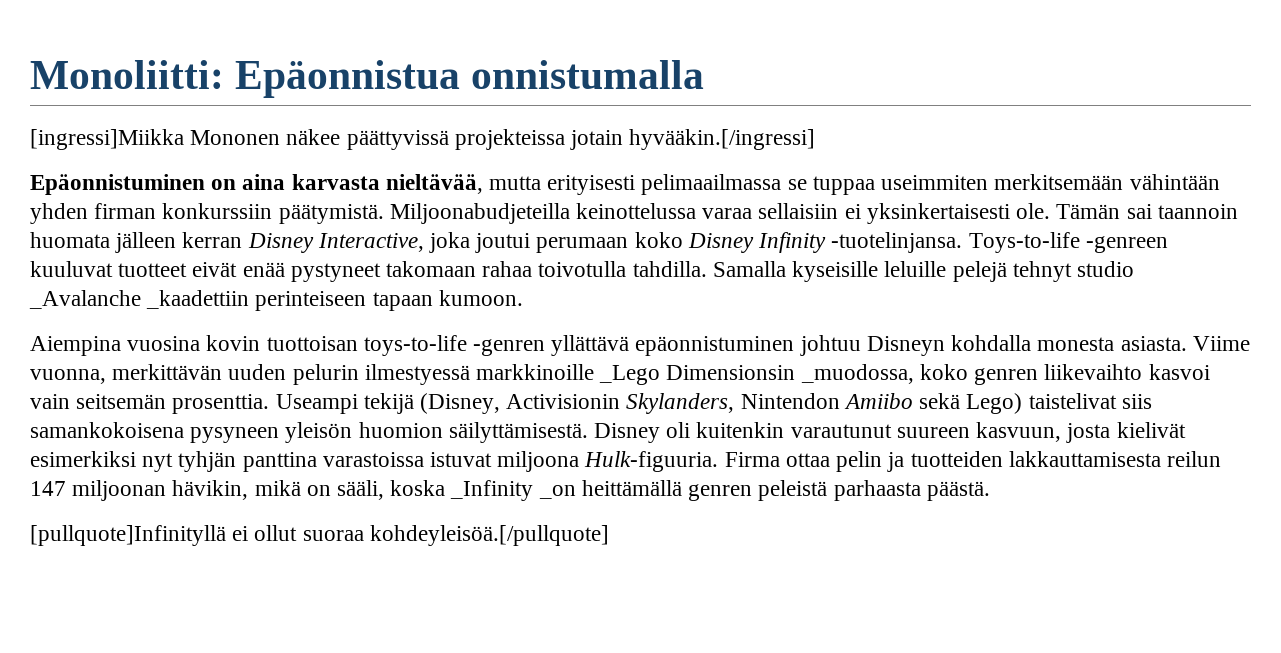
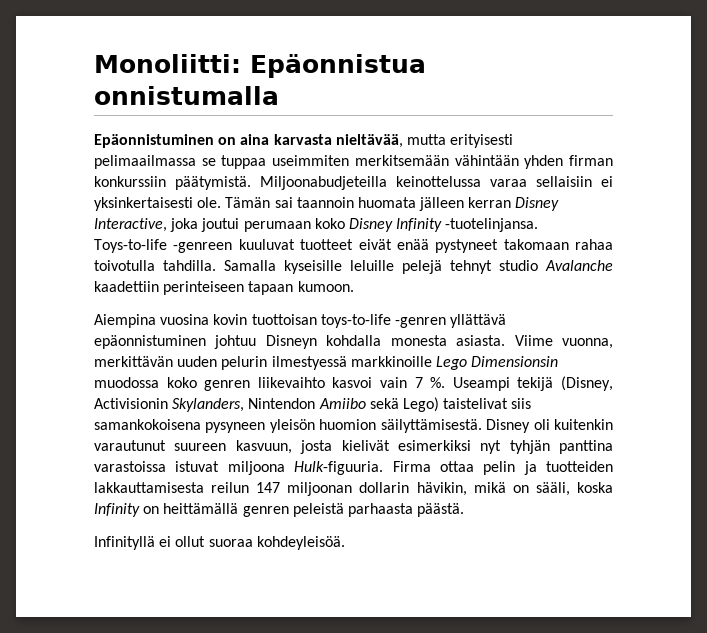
- [ingressi]Miikka Mononen näkee päättyvissä projekteissa jotain hyvääkin.[/ingressi]
- Samalla kyseisille leluille pelejä tehnyt studio _Avalanche _kaadettiin perinteiseen tapaan kumoon.
+ Samalla kyseisille leluille pelejä tehnyt studio Avalanche kaadettiin perinteiseen tapaan kumoon.
- Viime vuonna, merkittävän uuden pelurin ilmestyessä markkinoille _Lego Dimensionsin _muodossa, koko genren liikevaihto kasvoi vain seitsemän prosenttia.
+ Viime vuonna, merkittävän uuden pelurin ilmestyessä markkinoille Lego Dimensionsin muodossa koko genren liikevaihto kasvoi vain 7 %.
- Firma ottaa pelin ja tuotteiden lakkauttamisesta reilun 147 miljoonan hävikin, mikä on sääli, koska _Infinity _on heittämällä genren peleistä parhaasta päästä.
+ Firma ottaa pelin ja tuotteiden lakkauttamisesta reilun 147 miljoonan dollarin hävikin, mikä on sääli, koska Infinity on heittämällä genren peleistä parhaasta päästä.
- [pullquote]Infinityllä ei ollut suoraa kohdeyleisöä.[/pullquote]
+ Infinityllä ei ollut suoraa kohdeyleisöä.

